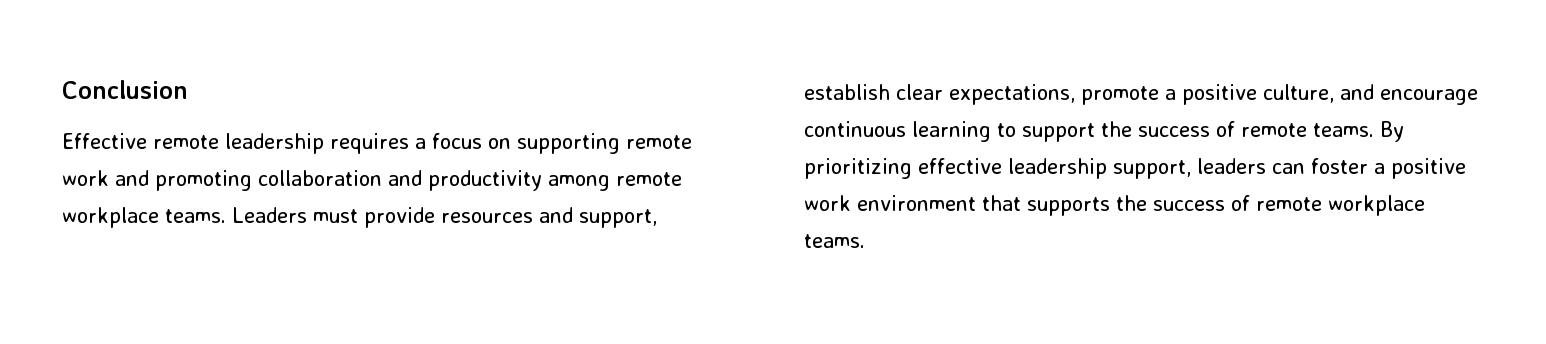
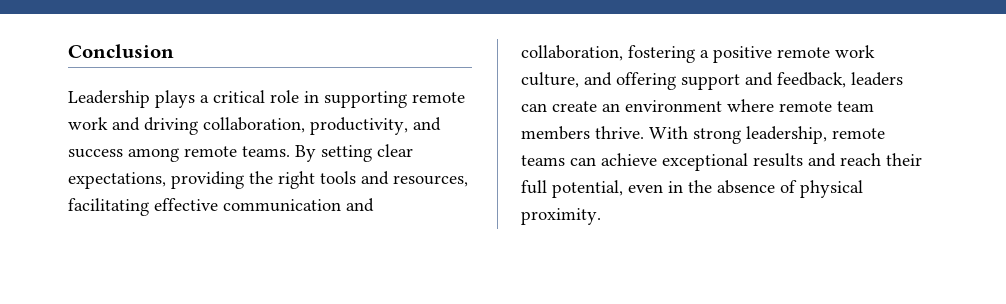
- Effective remote leadership requires a focus on supporting remote work and promoting collaboration and productivity among remote workplace teams. Leaders must provide resources and support, establish clear expectations, promote a positive culture, and encourage continuous learning to support the success of remote teams. By prioritizing effective leadership support, leaders can foster a positive work environment that supports the success of remote workplace teams.
+ Leadership plays a critical role in supporting remote work and driving collaboration, productivity, and success among remote teams. By setting clear expectations, providing the right tools and resources, facilitating effective communication and collaboration, fostering a positive remote work culture, and offering support and feedback, leaders can create an environment where remote team members thrive. With strong leadership, remote teams can achieve exceptional results and reach their full potential, even in the absence of physical proximity.

